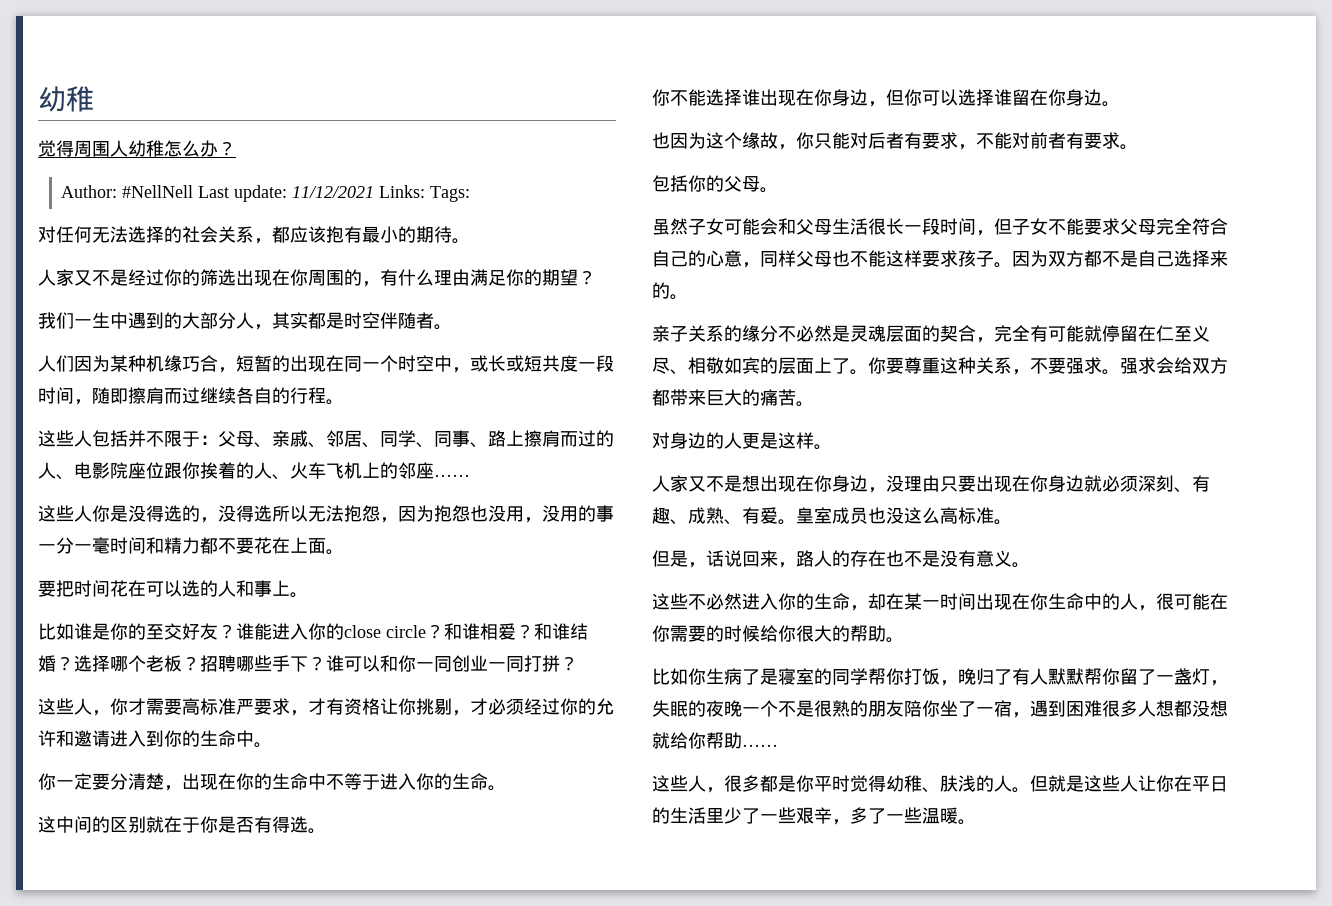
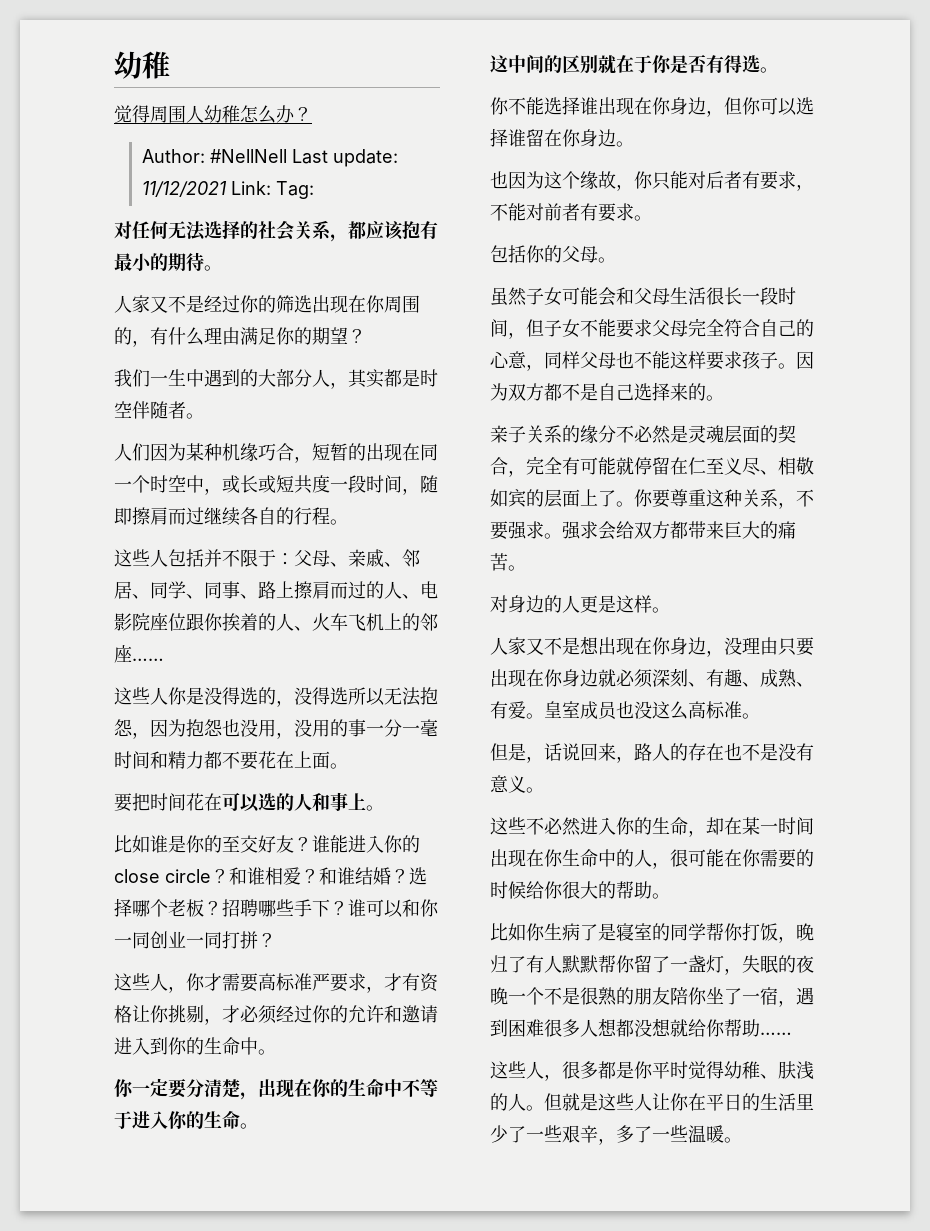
- Author: #NellNell Last update: 11/12/2021 Links: Tags:
+ Author: #NellNell Last update: 11/12/2021 Link: Tag:

